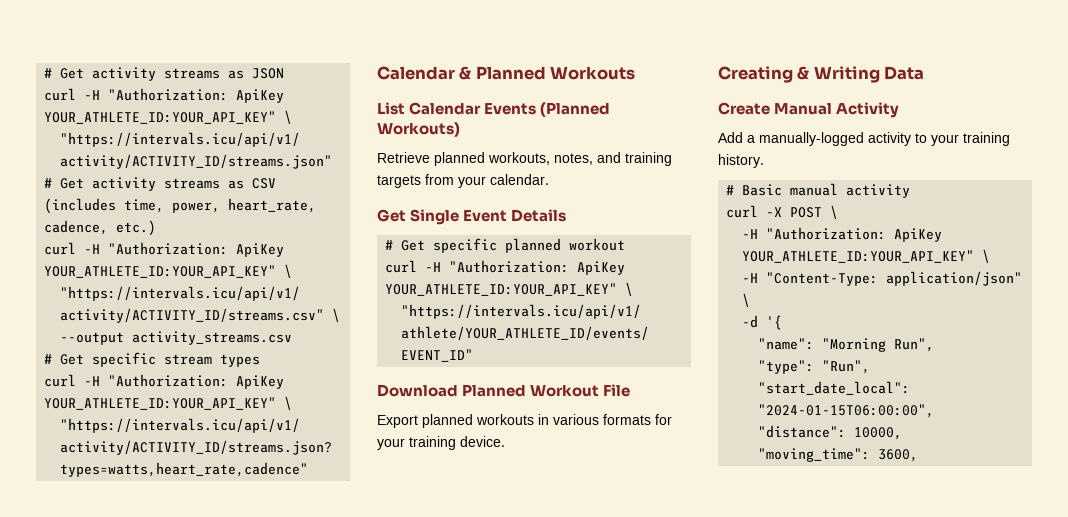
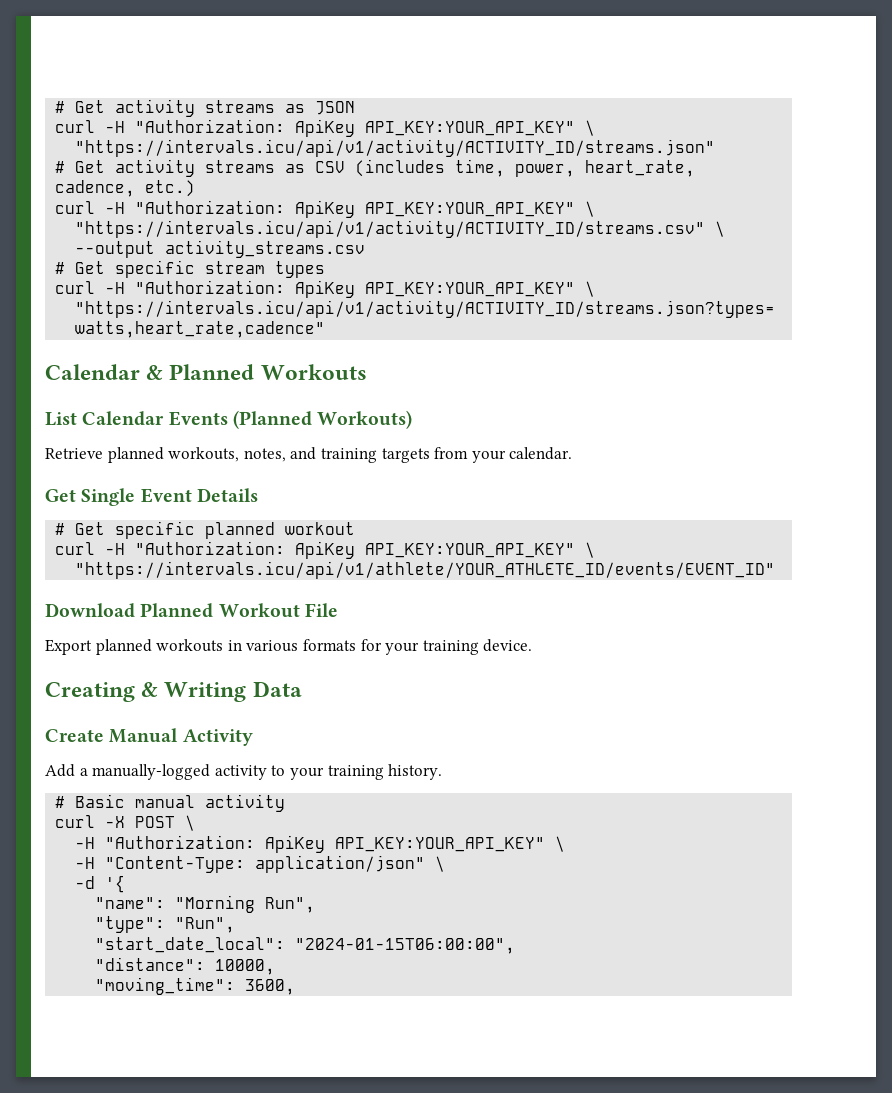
  # Get activity streams as JSON
- curl -H "Authorization: ApiKey YOUR_ATHLETE_ID:YOUR_API_KEY" \
+ curl -H "Authorization: ApiKey API_KEY:YOUR_API_KEY" \
  # Get activity streams as CSV (includes time, power, heart_rate, cadence, etc.)
- curl -H "Authorization: ApiKey YOUR_ATHLETE_ID:YOUR_API_KEY" \
+ curl -H "Authorization: ApiKey API_KEY:YOUR_API_KEY" \
  # Get specific stream types
- curl -H "Authorization: ApiKey YOUR_ATHLETE_ID:YOUR_API_KEY" \
+ curl -H "Authorization: ApiKey API_KEY:YOUR_API_KEY" \
  # Get specific planned workout
- curl -H "Authorization: ApiKey YOUR_ATHLETE_ID:YOUR_API_KEY" \
+ curl -H "Authorization: ApiKey API_KEY:YOUR_API_KEY" \
  curl -X POST \
- -H "Authorization: ApiKey YOUR_ATHLETE_ID:YOUR_API_KEY" \
+ -H "Authorization: ApiKey API_KEY:YOUR_API_KEY" \

